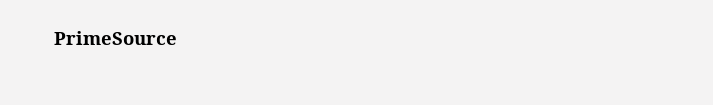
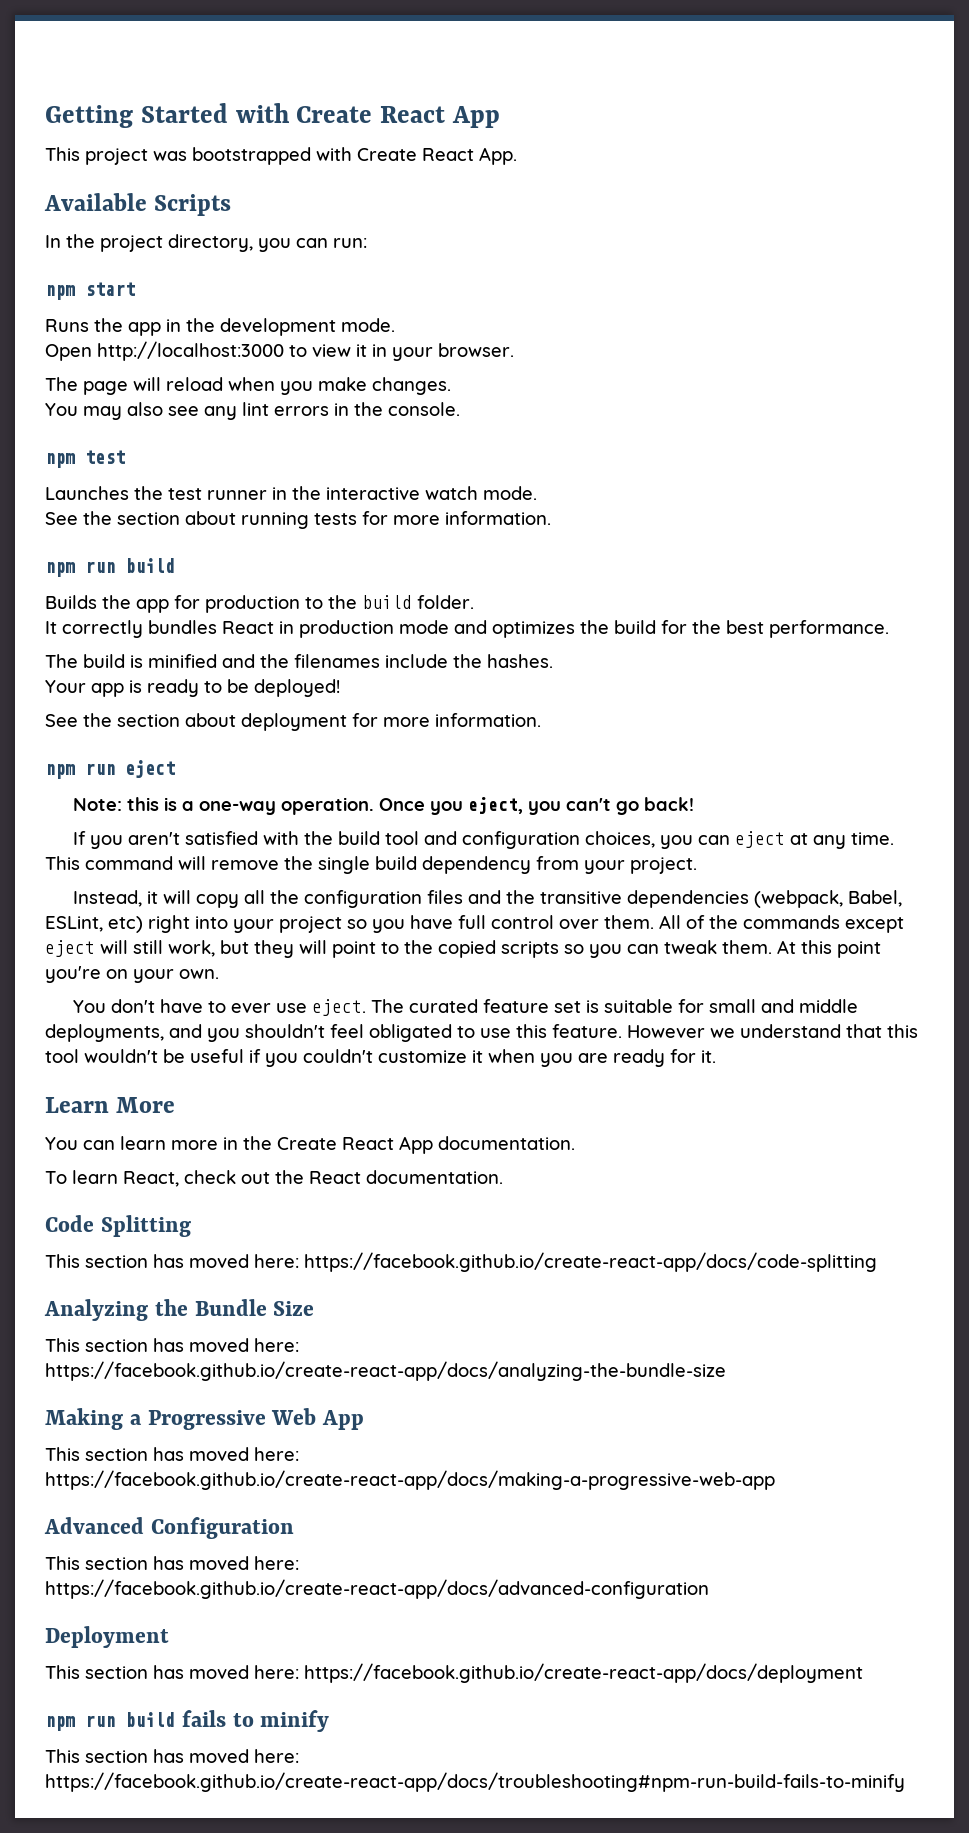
- PrimeSource
+ Getting Started with Create React App
+ This project was bootstrapped with Create React App.
+ Available Scripts
+ In the project directory, you can run:
+ npm start
+ Runs the app in the development mode.
+ Open http://localhost:3000 to view it in your browser.
+ The page will reload when you make changes.
+ You may also see any lint errors in the console.
+ npm test
+ Launches the test runner in the interactive watch mode.
+ See the section about running tests for more information.
+ npm run build
+ Builds the app for production to the build folder.
+ It correctly bundles React in production mode and optimizes the build for the best performance.
+ The build is minified and the filenames include the hashes.
+ Your app is ready to be deployed!
+ See the section about deployment for more information.
+ npm run eject
+ Note: this is a one-way operation. Once you eject, you can't go back!
+ If you aren't satisfied with the build tool and configuration choices, you can eject at any time. This command will remove the single build dependency from your project.
+ Instead, it will copy all the configuration files and the transitive dependencies (webpack, Babel, ESLint, etc) right into your project so you have full control over them. All of the commands except eject will still work, but they will point to the copied scripts so you can tweak them. At this point you're on your own.
+ You don't have to ever use eject. The curated feature set is suitable for small and middle deployments, and you shouldn't feel obligated to use this feature. However we understand that this tool wouldn't be useful if you couldn't customize it when you are ready for it.
+ Learn More
+ You can learn more in the Create React App documentation.
+ To learn React, check out the React documentation.
+ Code Splitting
+ This section has moved here: https://facebook.github.io/create-react-app/docs/code-splitting
+ Analyzing the Bundle Size
+ This section has moved here: https://facebook.github.io/create-react-app/docs/analyzing-the-bundle-size
+ Making a Progressive Web App
+ This section has moved here: https://facebook.github.io/create-react-app/docs/making-a-progressive-web-app
+ Advanced Configuration
+ This section has moved here: https://facebook.github.io/create-react-app/docs/advanced-configuration
+ Deployment
+ This section has moved here: https://facebook.github.io/create-react-app/docs/deployment
+ npm run build fails to minify
+ This section has moved here: https://facebook.github.io/create-react-app/docs/troubleshooting#npm-run-build-fails-to-minify

